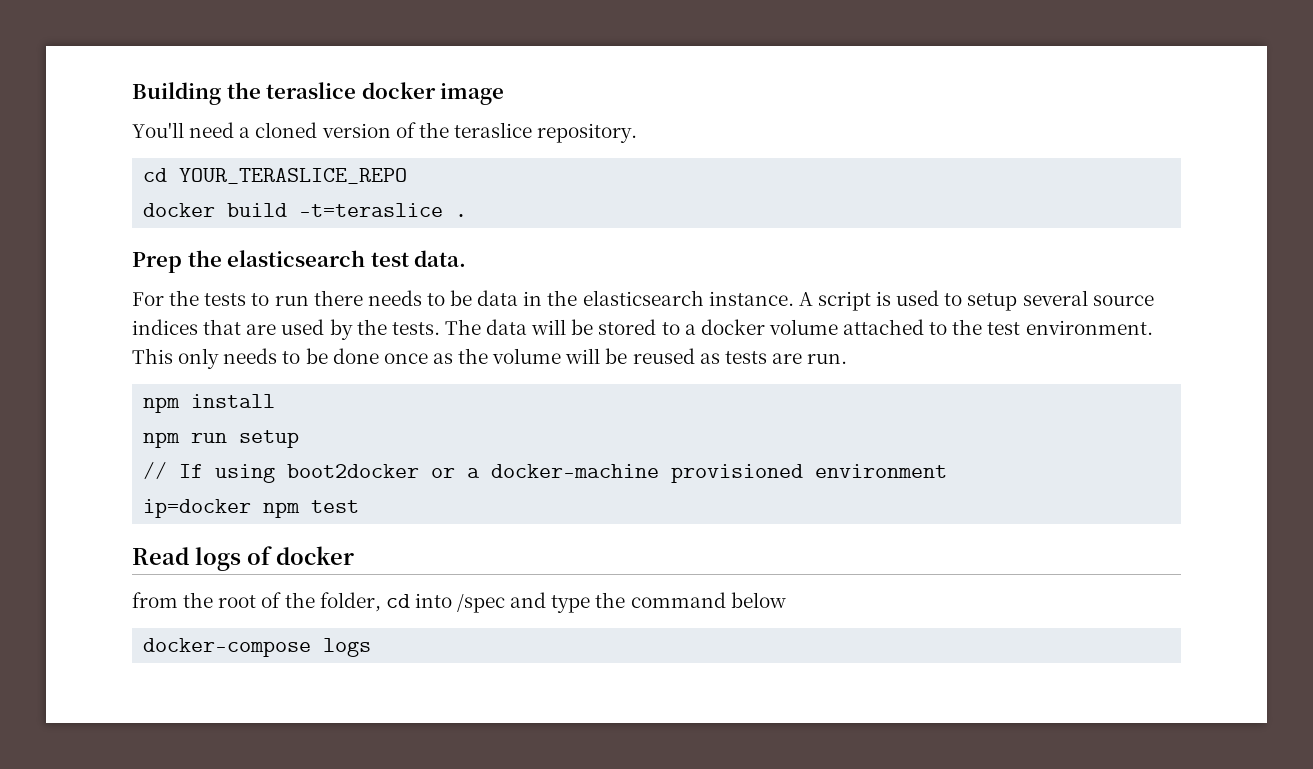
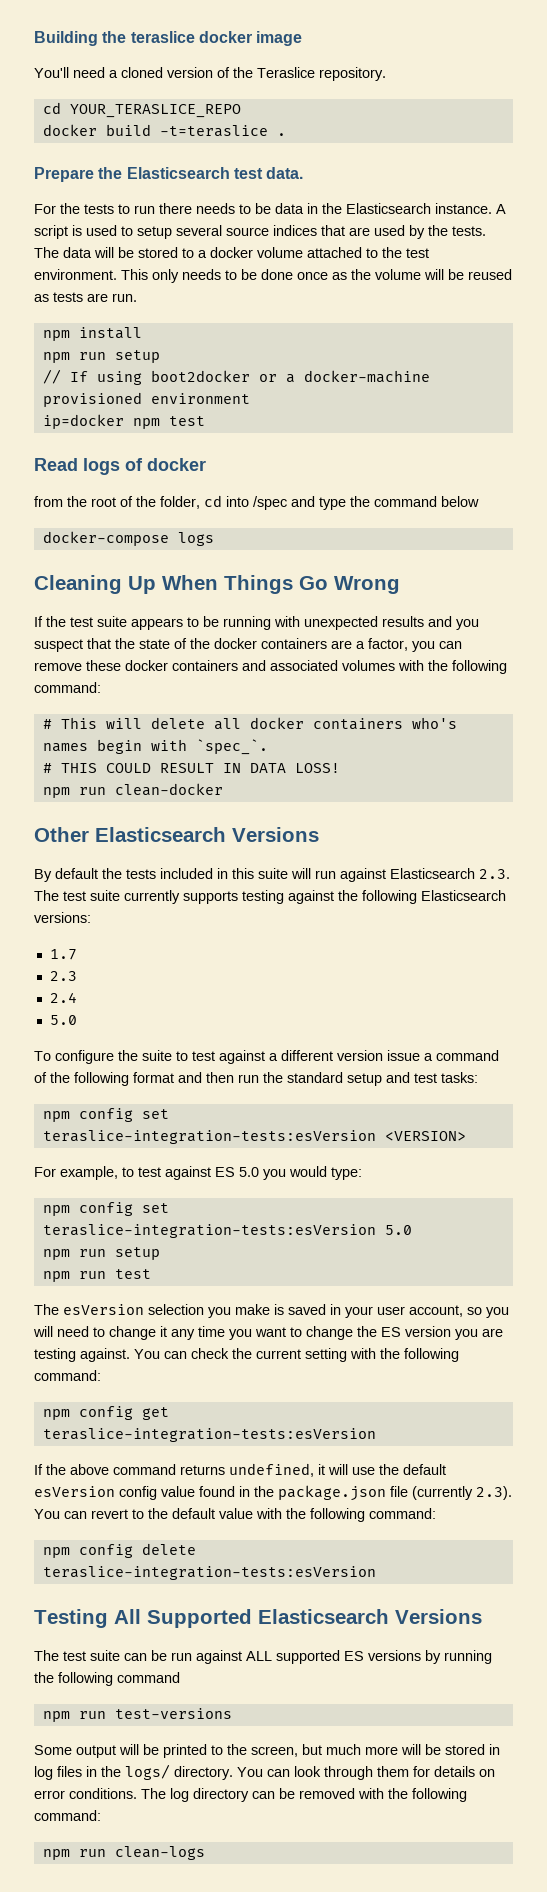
- You'll need a cloned version of the teraslice repository.
+ You'll need a cloned version of the Teraslice repository.
- Prep the elasticsearch test data.
+ Prepare the Elasticsearch test data.
- For the tests to run there needs to be data in the elasticsearch instance.
+ For the tests to run there needs to be data in the Elasticsearch instance.
+ Cleaning Up When Things Go Wrong
+ If the test suite appears to be running with unexpected results and you suspect that the state of the docker containers are a factor, you can remove these docker containers and associated volumes with the following command:
+ # This will delete all docker containers who's names begin with `spec_`.
+ # THIS COULD RESULT IN DATA LOSS!
+ npm run clean-docker
+ Other Elasticsearch Versions
+ By default the tests included in this suite will run against Elasticsearch 2.3. The test suite currently supports testing against the following Elasticsearch versions:
+ 1.7
+ 2.3
+ 2.4
+ 5.0
+ To configure the suite to test against a different version issue a command of the following format and then run the standard setup and test tasks:
+ npm config set teraslice-integration-tests:esVersion <VERSION>
+ For example, to test against ES 5.0 you would type:
+ npm config set teraslice-integration-tests:esVersion 5.0
+ npm run setup
+ npm run test
+ The esVersion selection you make is saved in your user account, so you will need to change it any time you want to change the ES version you are testing against. You can check the current setting with the following command:
+ npm config get teraslice-integration-tests:esVersion
+ If the above command returns undefined, it will use the default esVersion config value found in the package.json file (currently 2.3). You can revert to the default value with the following command:
+ npm config delete teraslice-integration-tests:esVersion
+ Testing All Supported Elasticsearch Versions
+ The test suite can be run against ALL supported ES versions by running the following command
+ npm run test-versions
+ Some output will be printed to the screen, but much more will be stored in log files in the logs/ directory. You can look through them for details on error conditions. The log directory can be removed with the following command:
+ npm run clean-logs

